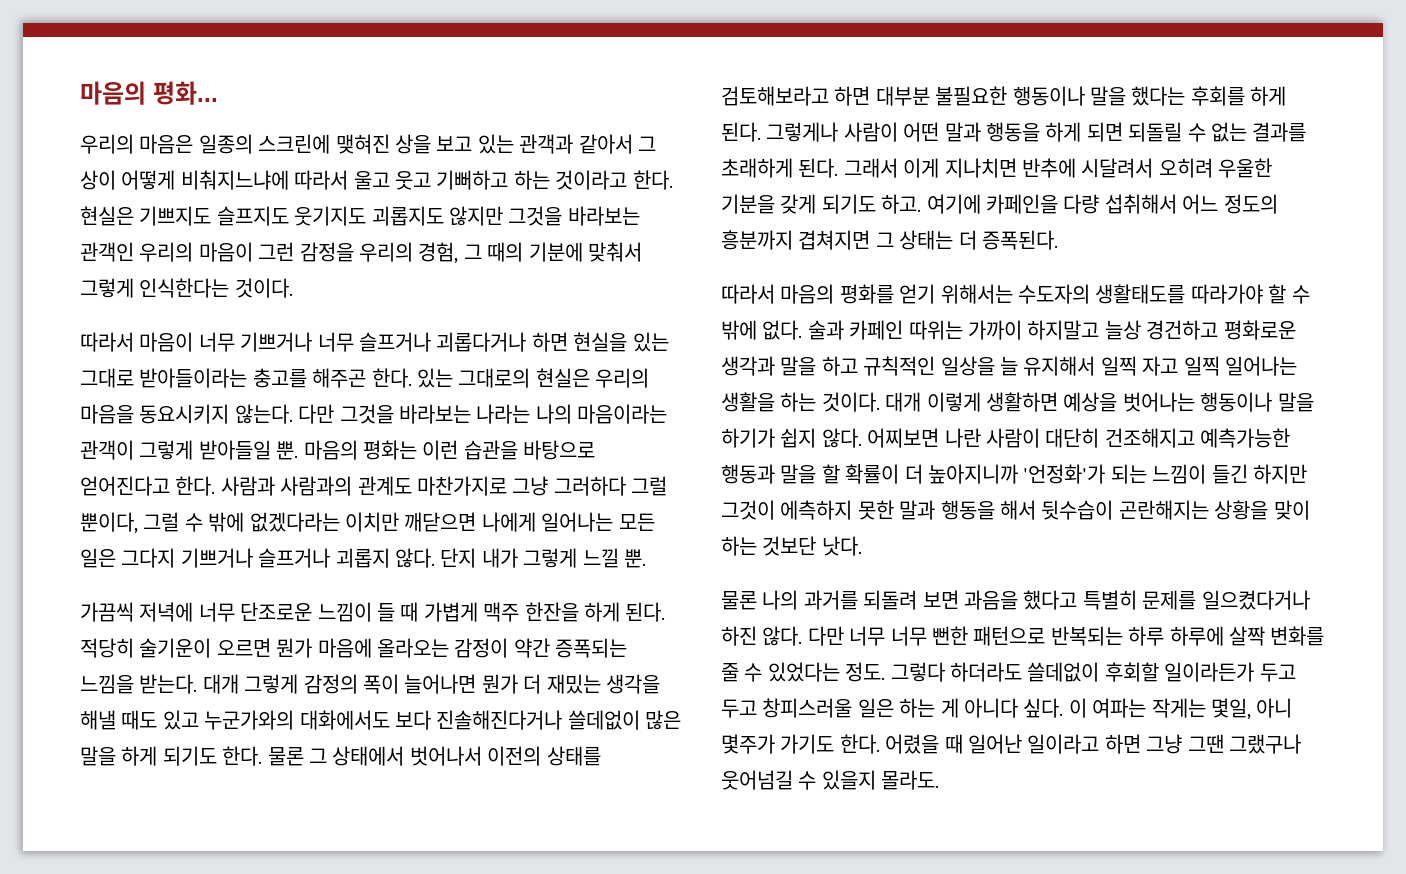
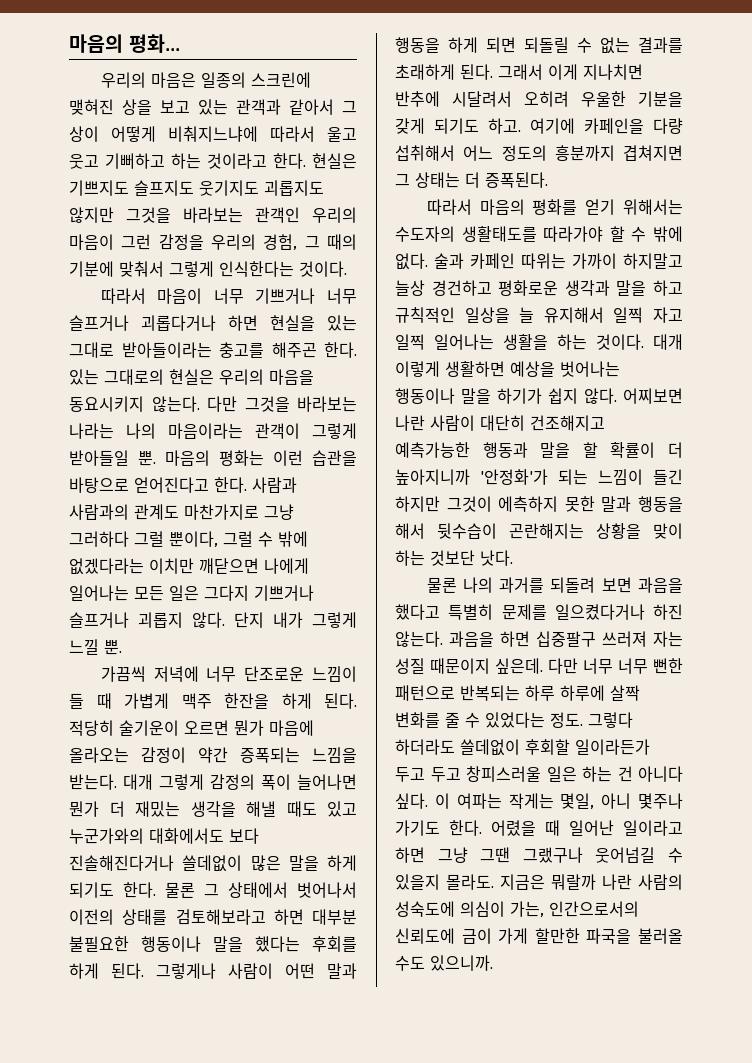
- 어찌보면 나란 사람이 대단히 건조해지고 예측가능한 행동과 말을 할 확률이 더 높아지니까 '언정화'가 되는 느낌이 들긴 하지만 그것이 에측하지 못한 말과 행동을 해서 뒷수습이 곤란해지는 상황을 맞이 하는 것보단 낫다.
+ 어찌보면 나란 사람이 대단히 건조해지고 예측가능한 행동과 말을 할 확률이 더 높아지니까 '안정화'가 되는 느낌이 들긴 하지만 그것이 에측하지 못한 말과 행동을 해서 뒷수습이 곤란해지는 상황을 맞이 하는 것보단 낫다.
- 물론 나의 과거를 되돌려 보면 과음을 했다고 특별히 문제를 일으켰다거나 하진 않다.
+ 물론 나의 과거를 되돌려 보면 과음을 했다고 특별히 문제를 일으켰다거나 하진 않는다. 과음을 하면 십중팔구 쓰러져 자는 성질 때문이지 싶은데.
- 그렇다 하더라도 쓸데없이 후회할 일이라든가 두고 두고 창피스러울 일은 하는 게 아니다 싶다.
+ 그렇다 하더라도 쓸데없이 후회할 일이라든가 두고 두고 창피스러울 일은 하는 건 아니다 싶다.
- 이 여파는 작게는 몇일, 아니 몇주가 가기도 한다.
+ 이 여파는 작게는 몇일, 아니 몇주나 가기도 한다.
+ 지금은 뭐랄까 나란 사람의 성숙도에 의심이 가는, 인간으로서의 신뢰도에 금이 가게 할만한 파국을 불러올 수도 있으니까.

